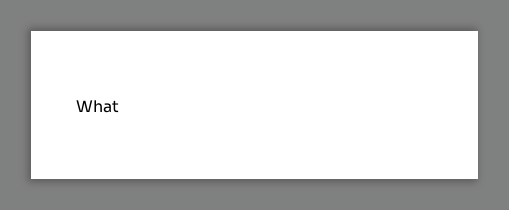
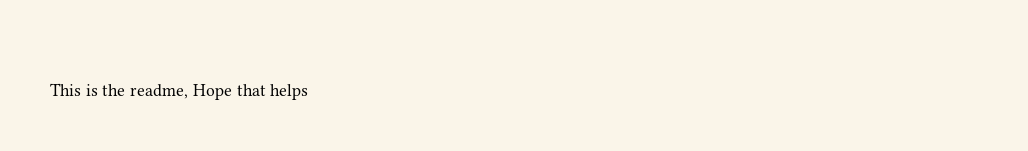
- What
+ This is the readme, Hope that helps

